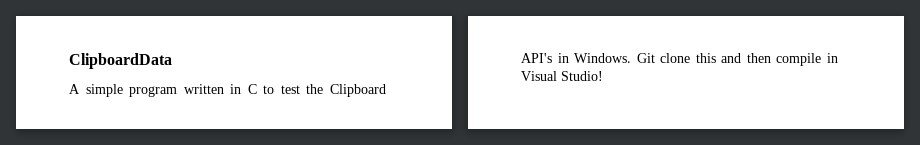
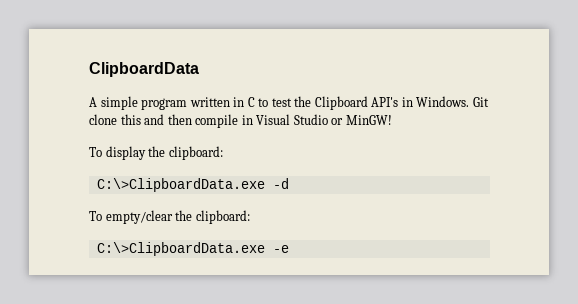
- Git clone this and then compile in Visual Studio!
+ Git clone this and then compile in Visual Studio or MinGW!
+ To display the clipboard:
+ C:\>ClipboardData.exe -d
+ To empty/clear the clipboard:
+ C:\>ClipboardData.exe -e

